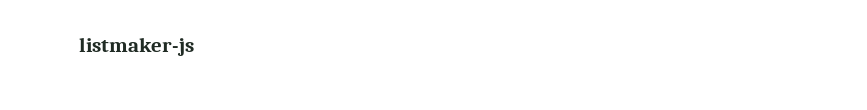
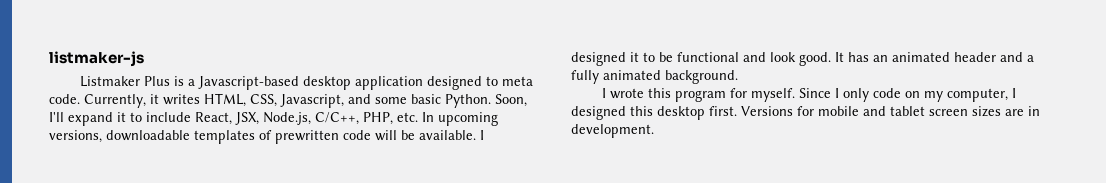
+ Listmaker Plus is a Javascript-based desktop application designed to meta code. Currently, it writes HTML, CSS, Javascript, and some basic Python. Soon, I'll expand it to include React, JSX, Node.js, C/C++, PHP, etc. In upcoming versions, downloadable templates of prewritten code will be available. I designed it to be functional and look good. It has an animated header and a fully animated background.
+ I wrote this program for myself. Since I only code on my computer, I designed this desktop first. Versions for mobile and tablet screen sizes are in development.

